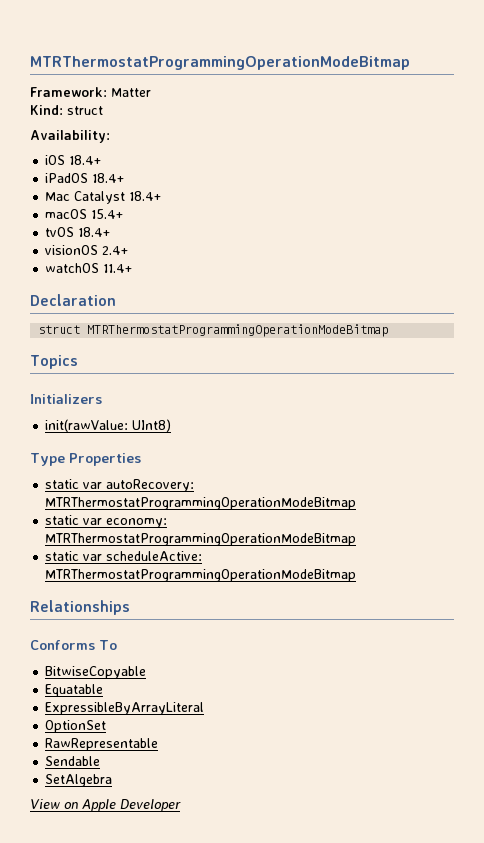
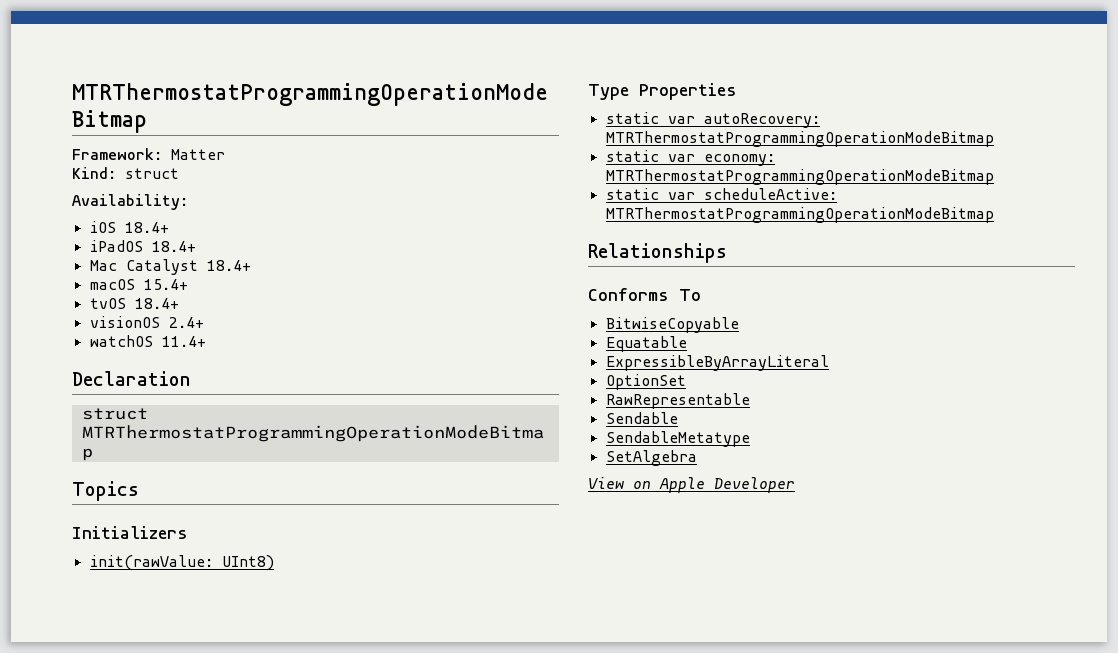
+ SendableMetatype

